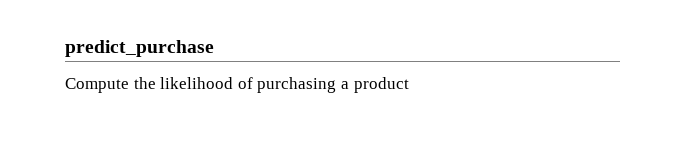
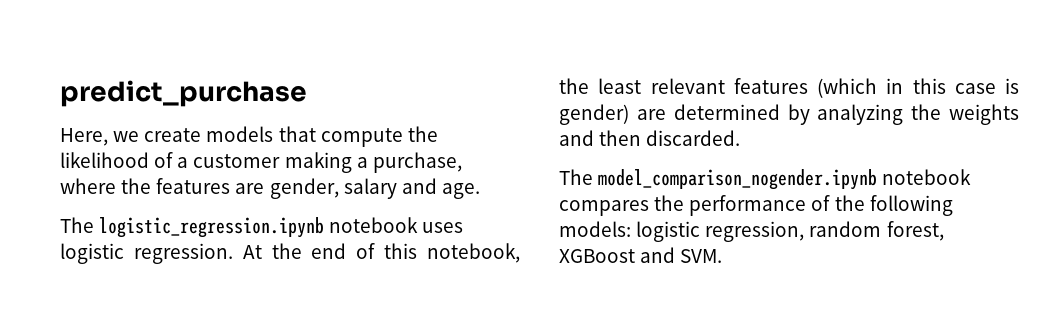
- Compute the likelihood of purchasing a product
+ Here, we create models that compute the likelihood of a customer making a purchase, where the features are gender, salary and age.
+ The logistic_regression.ipynb notebook uses logistic regression. At the end of this notebook, the least relevant features (which in this case is gender) are determined by analyzing the weights and then discarded.
+ The model_comparison_nogender.ipynb notebook compares the performance of the following models: logistic regression, random forest, XGBoost and SVM.

